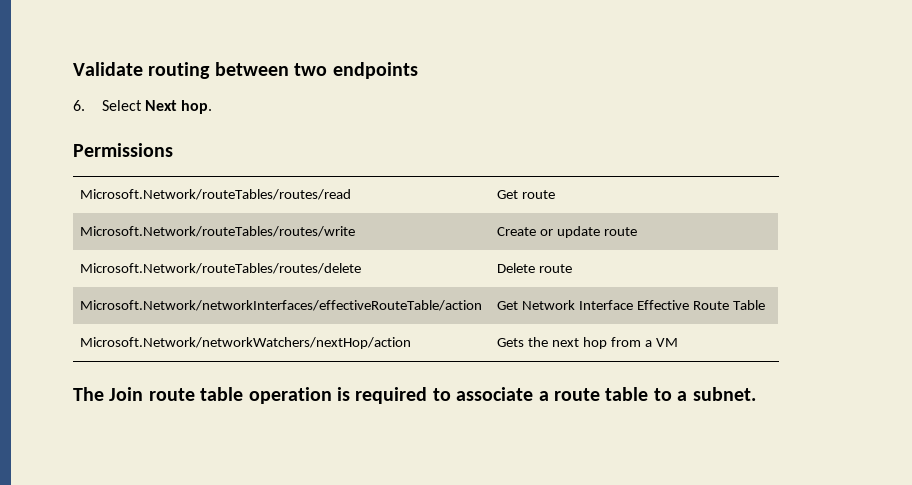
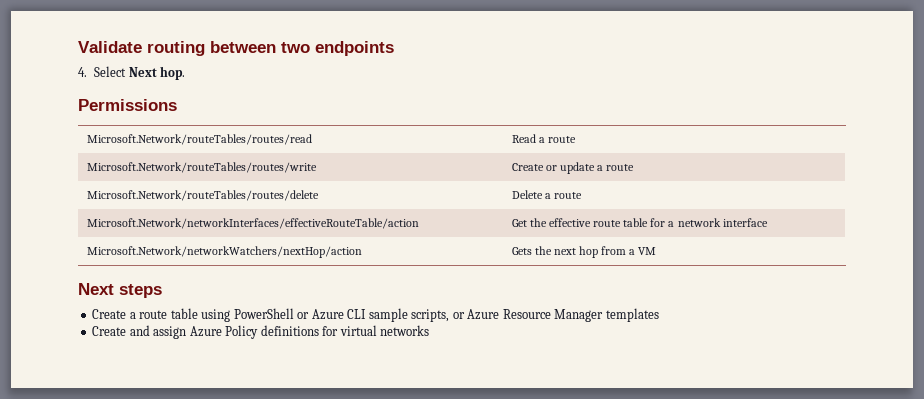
- 6. Select Next hop.
+ 4. Select Next hop.
- Microsoft.Network/routeTables/routes/read | Get route
+ Microsoft.Network/routeTables/routes/read | Read a route
- Microsoft.Network/routeTables/routes/write | Create or update route
+ Microsoft.Network/routeTables/routes/write | Create or update a route
- Microsoft.Network/routeTables/routes/delete | Delete route
+ Microsoft.Network/routeTables/routes/delete | Delete a route
- Microsoft.Network/networkInterfaces/effectiveRouteTable/action | Get Network Interface Effective Route Table
+ Microsoft.Network/networkInterfaces/effectiveRouteTable/action | Get the effective route table for a network interface
- The Join route table operation is required to associate a route table to a subnet.
+ Next steps
+ Create a route table using PowerShell or Azure CLI sample scripts, or Azure Resource Manager templates
+ Create and assign Azure Policy definitions for virtual networks

